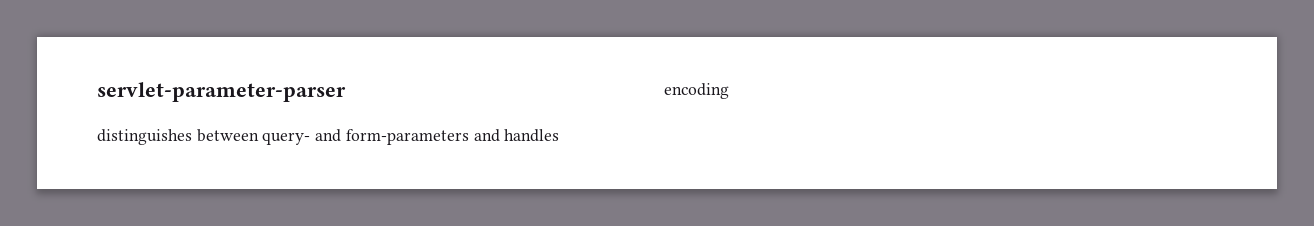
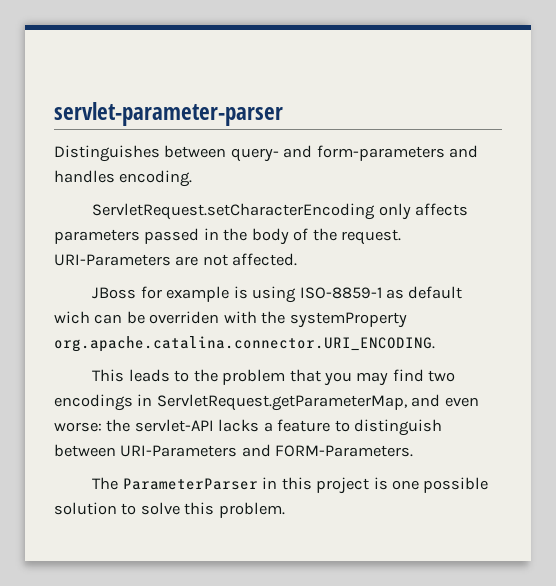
- distinguishes between query- and form-parameters and handles encoding
+ Distinguishes between query- and form-parameters and handles encoding.
+ ServletRequest.setCharacterEncoding only affects parameters passed in the body of the request. URI-Parameters are not affected.
+ JBoss for example is using ISO-8859-1 as default wich can be overriden with the systemProperty org.apache.catalina.connector.URI_ENCODING.
+ This leads to the problem that you may find two encodings in ServletRequest.getParameterMap, and even worse: the servlet-API lacks a feature to distinguish between URI-Parameters and FORM-Parameters.
+ The ParameterParser in this project is one possible solution to solve this problem.

